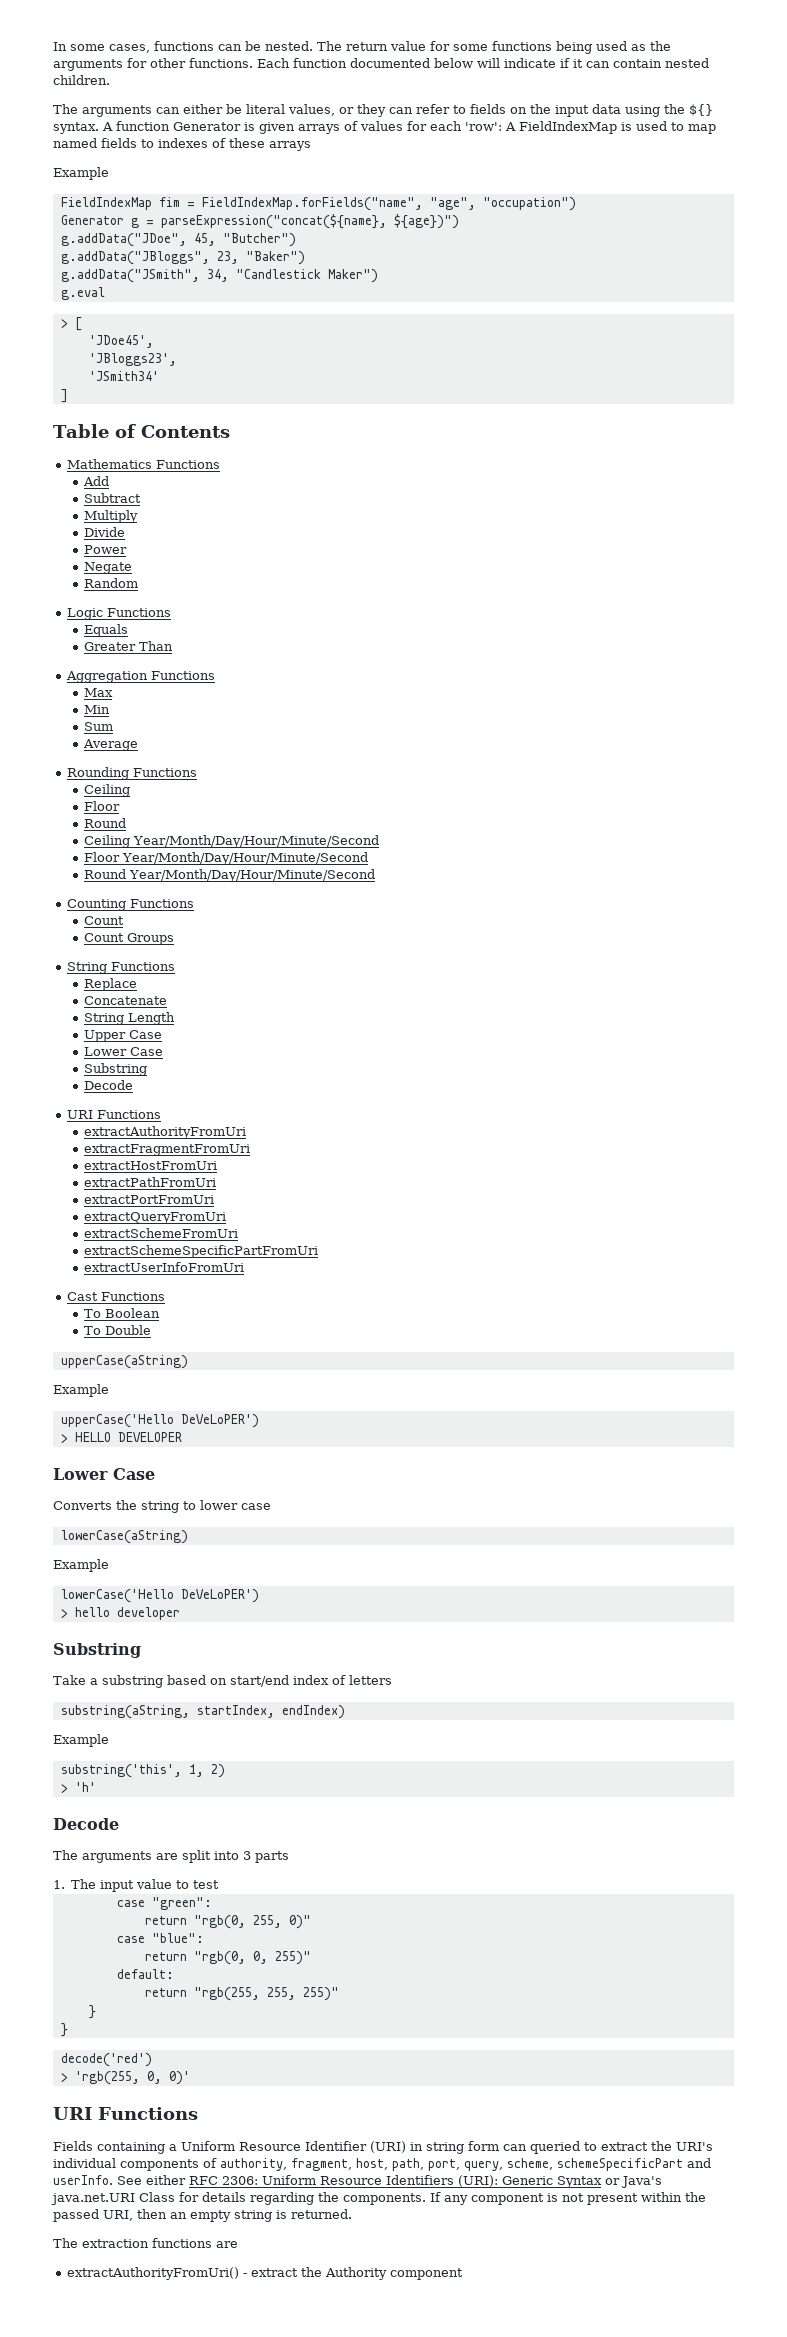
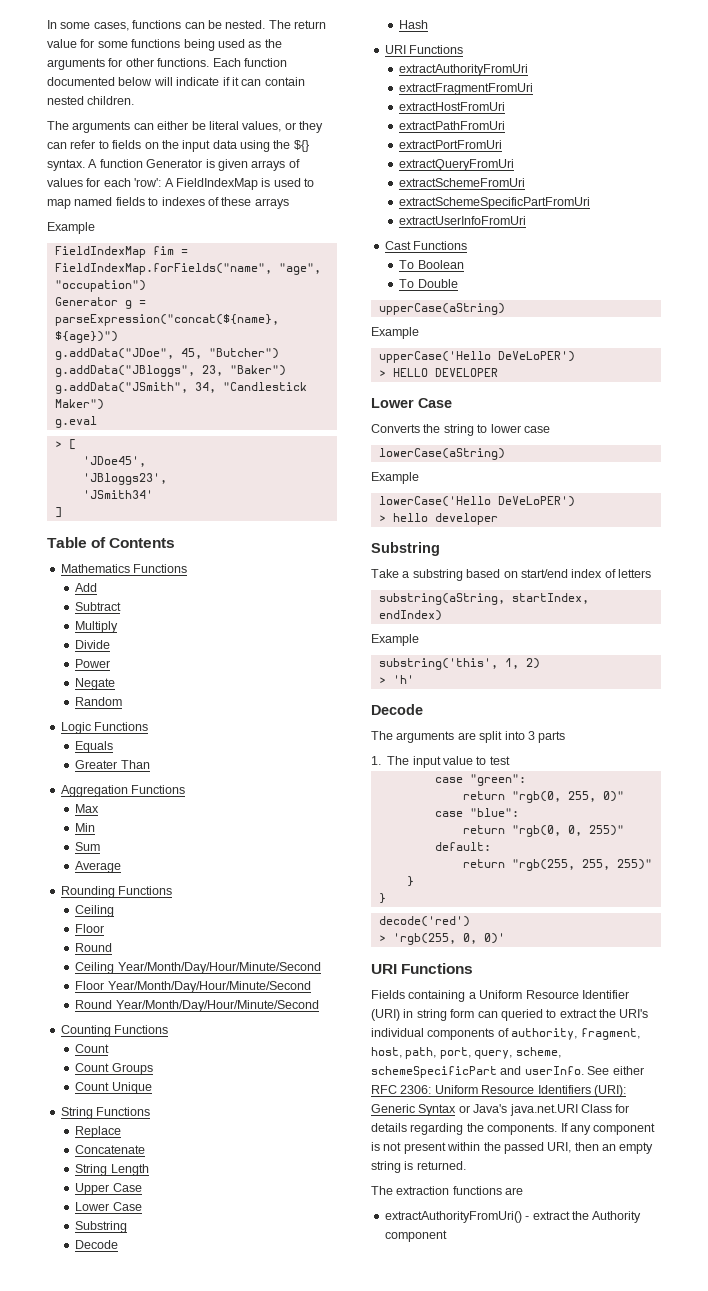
+ Count Unique
+ Hash

